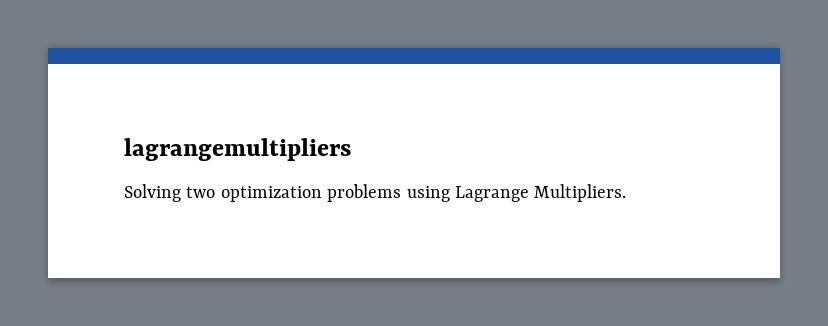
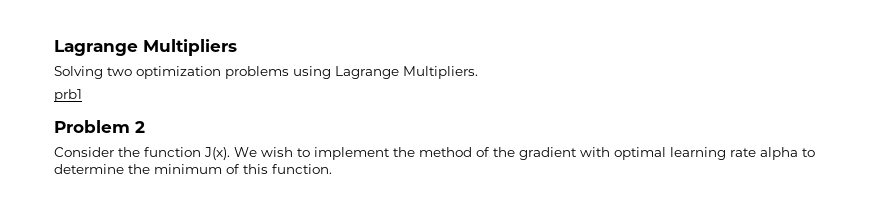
- lagrangemultipliers
+ Lagrange Multipliers
+ prb1
+ Problem 2
+ Consider the function J(x). We wish to implement the method of the gradient with optimal learning rate alpha to determine the minimum of this function.

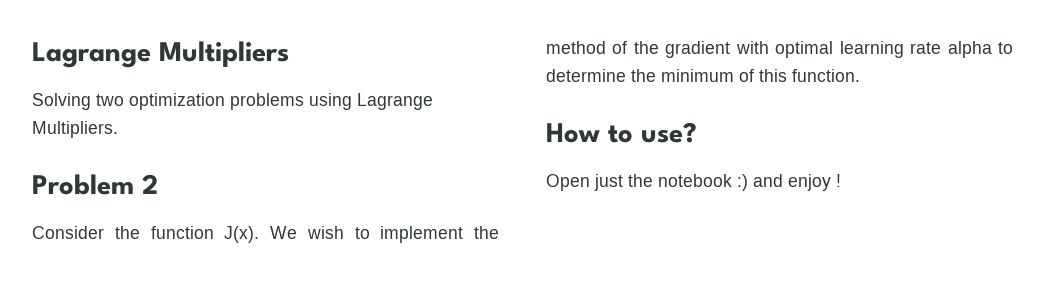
- prb1
+ How to use?
+ Open just the notebook :) and enjoy !

